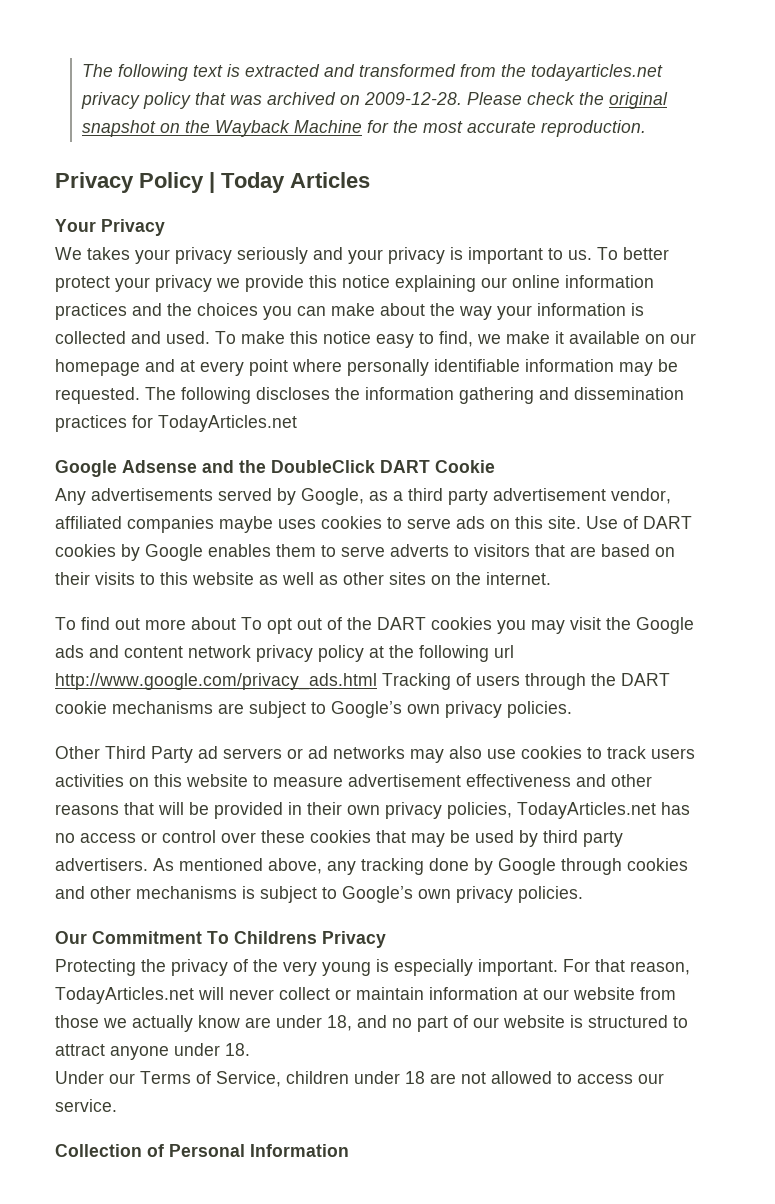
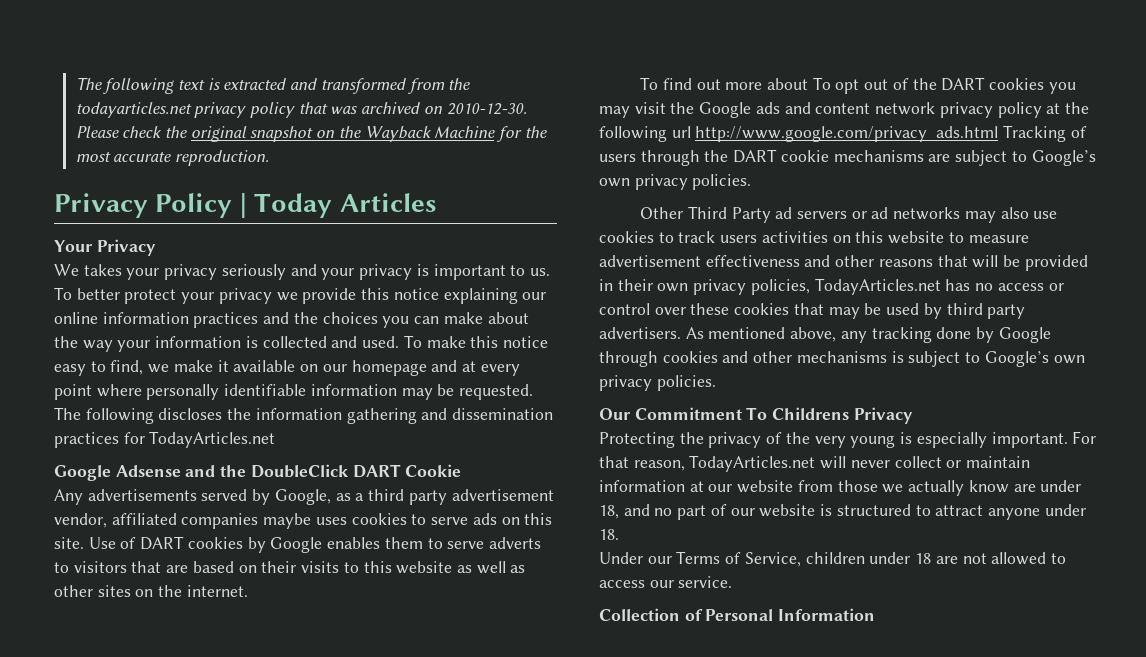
- The following text is extracted and transformed from the todayarticles.net privacy policy that was archived on 2009-12-28.
+ The following text is extracted and transformed from the todayarticles.net privacy policy that was archived on 2010-12-30.

